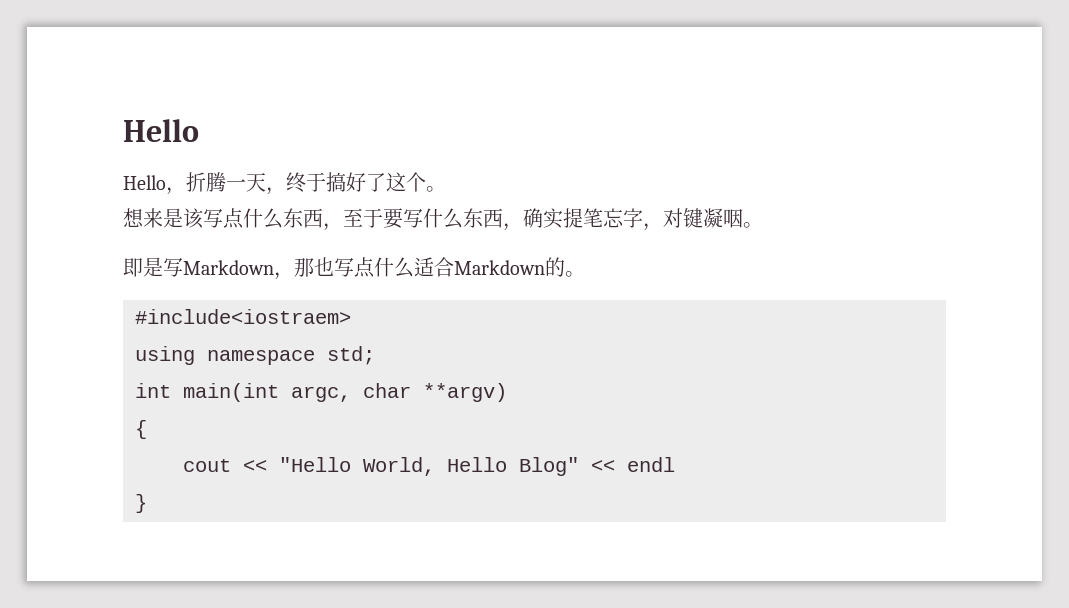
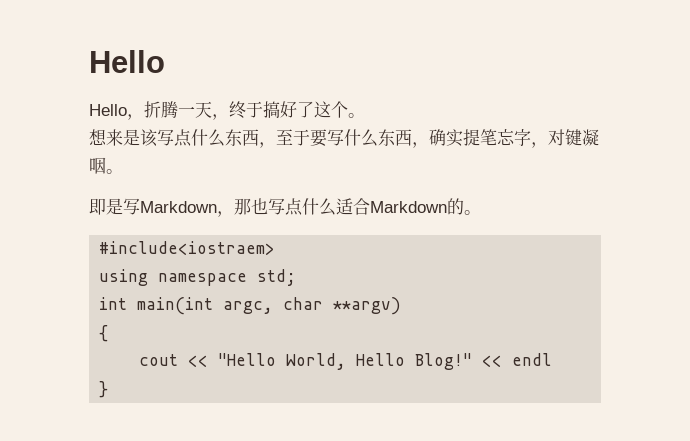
- cout << "Hello World, Hello Blog" << endl
+ cout << "Hello World, Hello Blog!" << endl

